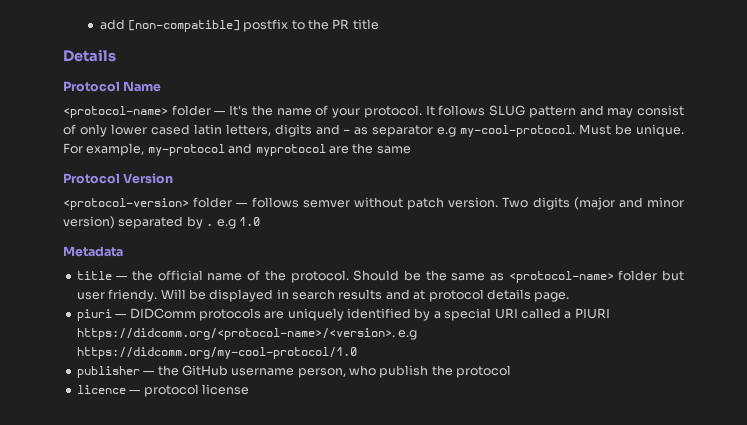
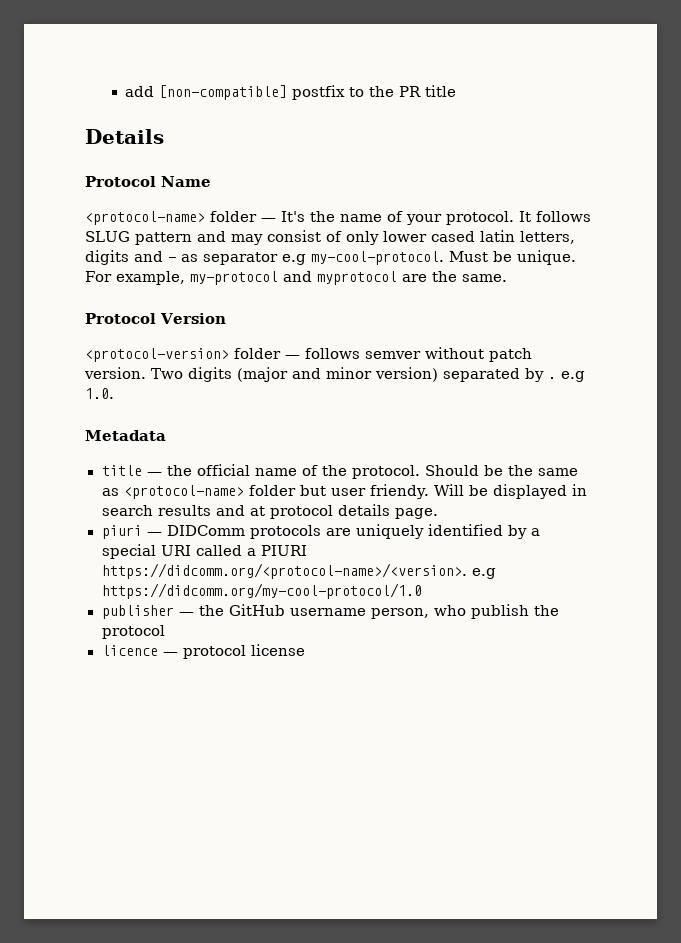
- For example, my-protocol and myprotocol are the same
+ For example, my-protocol and myprotocol are the same.
- Two digits (major and minor version) separated by . e.g 1.0
+ Two digits (major and minor version) separated by . e.g 1.0.

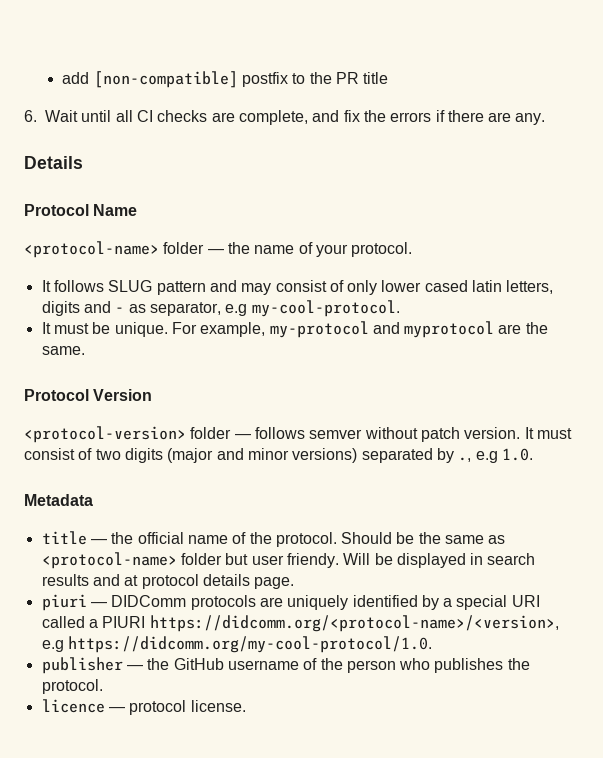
+ 6. Wait until all CI checks are complete, and fix the errors if there are any.
- <protocol-name> folder — It's the name of your protocol. It follows SLUG pattern and may consist of only lower cased latin letters, digits and - as separator e.g my-cool-protocol. Must be unique.
+ <protocol-name> folder — the name of your protocol.
+ It follows SLUG pattern and may consist of only lower cased latin letters, digits and - as separator, e.g my-cool-protocol.
+ It must be unique.
- Two digits (major and minor version) separated by . e.g 1.0.
+ It must consist of two digits (major and minor versions) separated by ., e.g 1.0.
- piuri — DIDComm protocols are uniquely identified by a special URI called a PIURI https://didcomm.org/<protocol-name>/<version>. e.g https://didcomm.org/my-cool-protocol/1.0
+ piuri — DIDComm protocols are uniquely identified by a special URI called a PIURI https://didcomm.org/<protocol-name>/<version>, e.g https://didcomm.org/my-cool-protocol/1.0.
- publisher — the GitHub username person, who publish the protocol
+ publisher — the GitHub username of the person who publishes the protocol.
- licence — protocol license
+ licence — protocol license.

